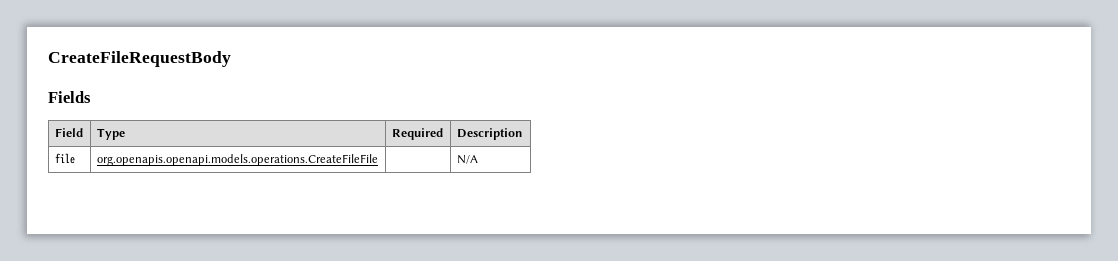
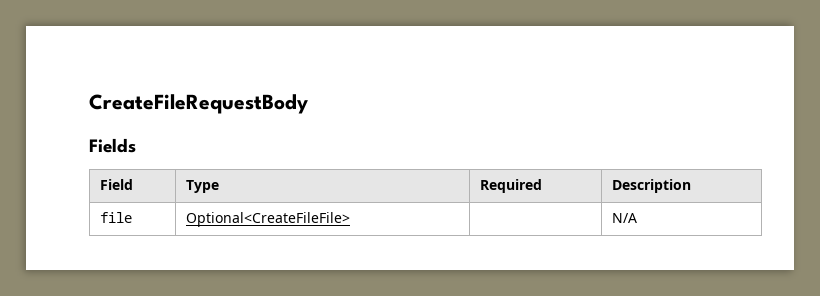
- file | org.openapis.openapi.models.operations.CreateFileFile | | N/A
+ file | Optional<CreateFileFile> | | N/A

